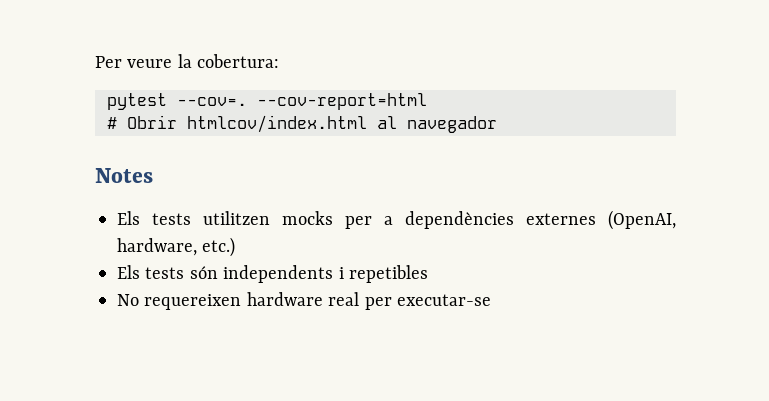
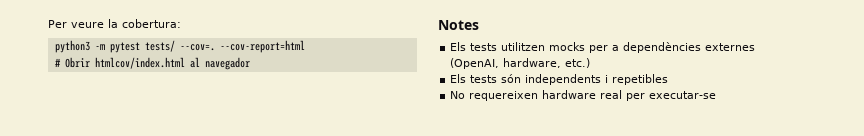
- pytest --cov=.
+ python3 -m pytest tests/ --cov=.

